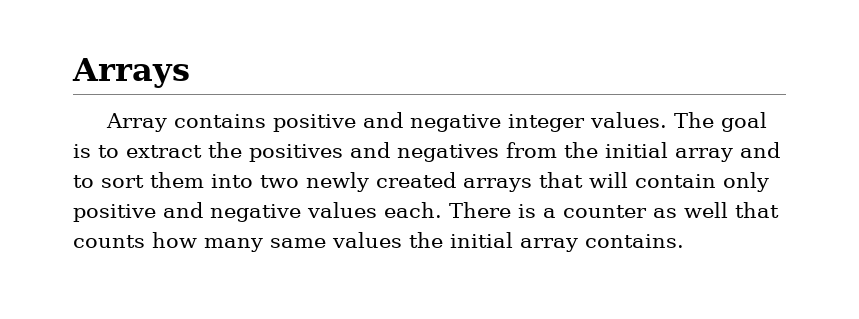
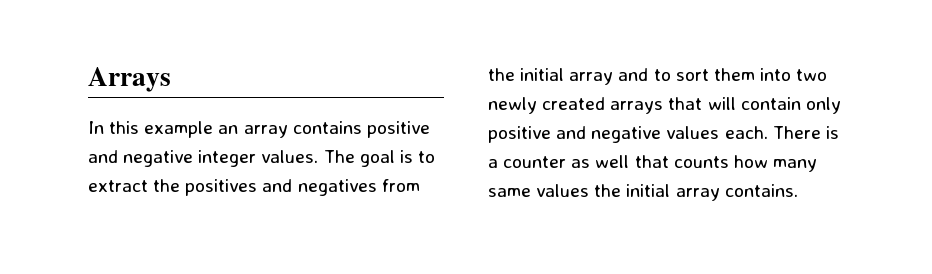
- Array contains positive and negative integer values.
+ In this example an array contains positive and negative integer values.

